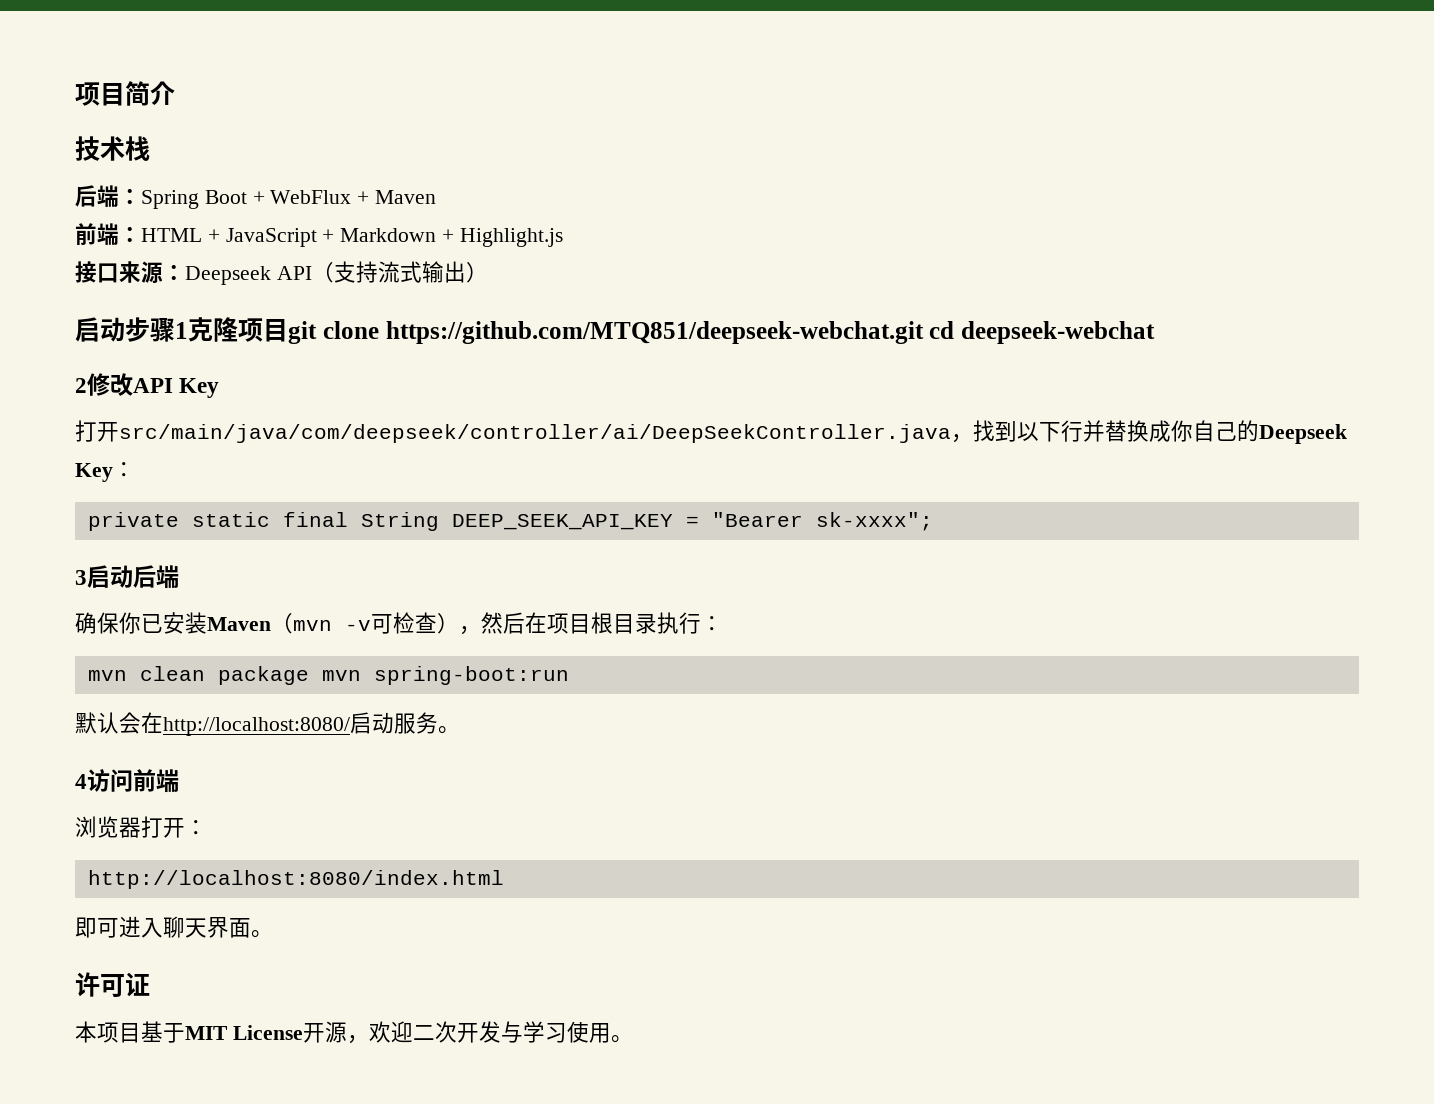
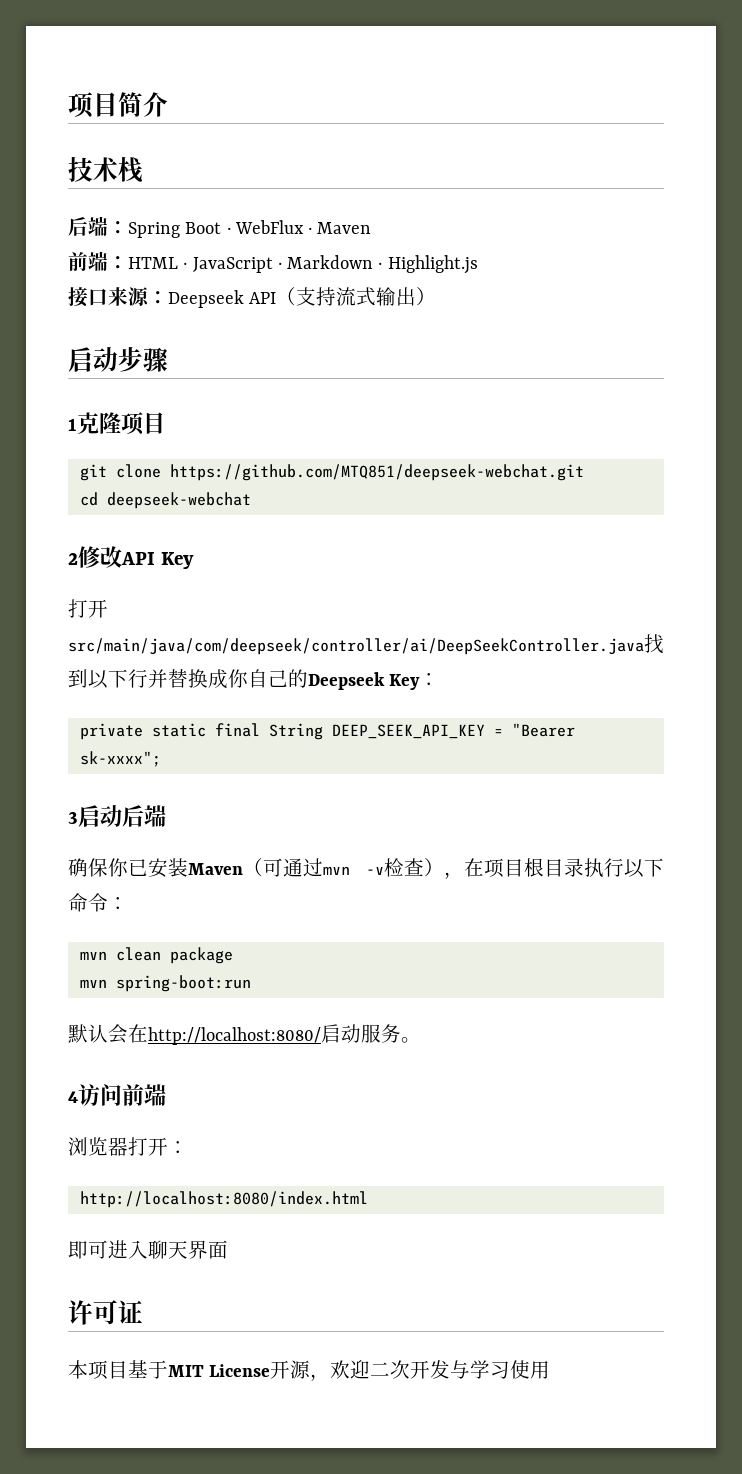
- 后端：Spring Boot + WebFlux + Maven
+ 后端：Spring Boot · WebFlux · Maven
- 前端：HTML + JavaScript + Markdown + Highlight.js
+ 前端：HTML · JavaScript · Markdown · Highlight.js
- 启动步骤1克隆项目git clone https://github.com/MTQ851/deepseek-webchat.git cd deepseek-webchat
+ 启动步骤
+ 1克隆项目
+ git clone https://github.com/MTQ851/deepseek-webchat.git
+ cd deepseek-webchat
- 打开src/main/java/com/deepseek/controller/ai/DeepSeekController.java，找到以下行并替换成你自己的Deepseek Key：
+ 打开src/main/java/com/deepseek/controller/ai/DeepSeekController.java找到以下行并替换成你自己的Deepseek Key：
- 确保你已安装Maven（mvn -v可检查），然后在项目根目录执行：
+ 确保你已安装Maven（可通过mvn -v检查），在项目根目录执行以下命令：
- mvn clean package mvn spring-boot:run
+ mvn clean package
+ mvn spring-boot:run
- 即可进入聊天界面。
+ 即可进入聊天界面
- 本项目基于MIT License开源，欢迎二次开发与学习使用。
+ 本项目基于MIT License开源，欢迎二次开发与学习使用

